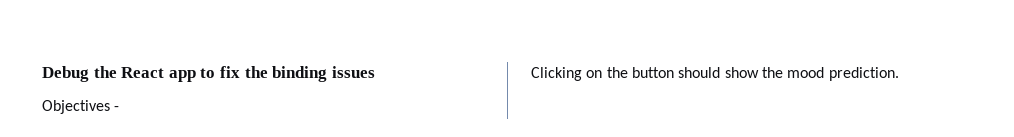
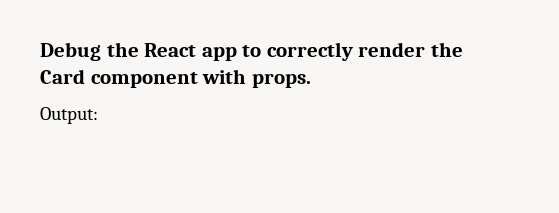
- Debug the React app to fix the binding issues
- Objectives -
- Clicking on the button should show the mood prediction.
+ Debug the React app to correctly render the Card component with props.
+ Output:

